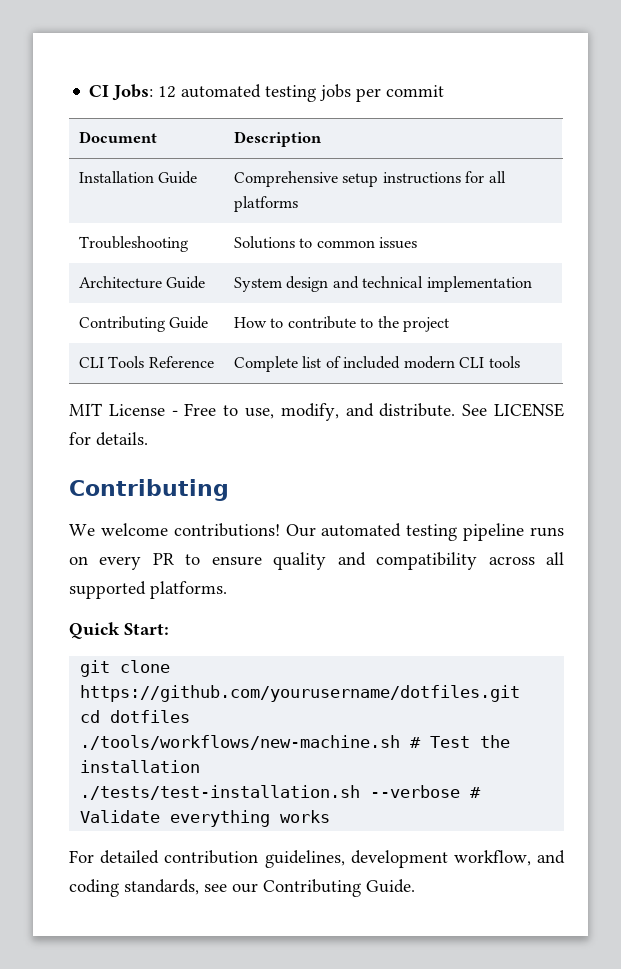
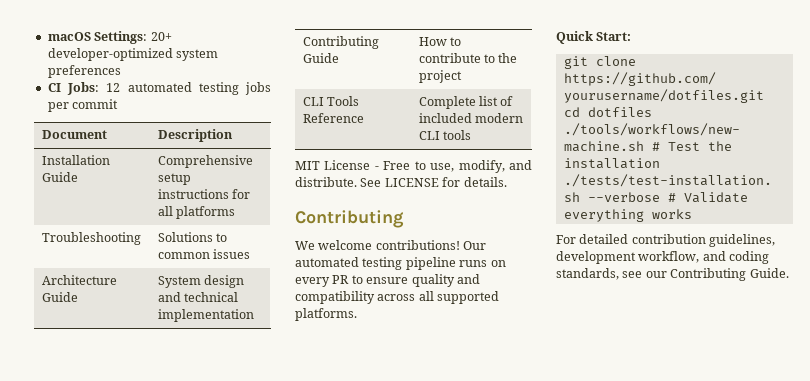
+ macOS Settings: 20+ developer-optimized system preferences

